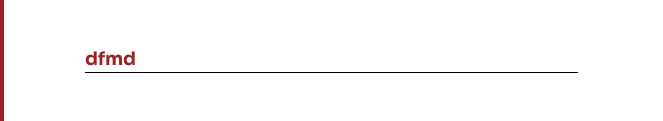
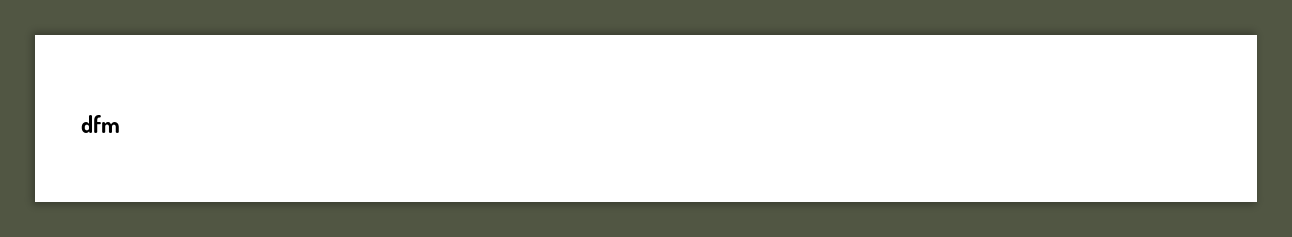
- dfmd
+ dfm

